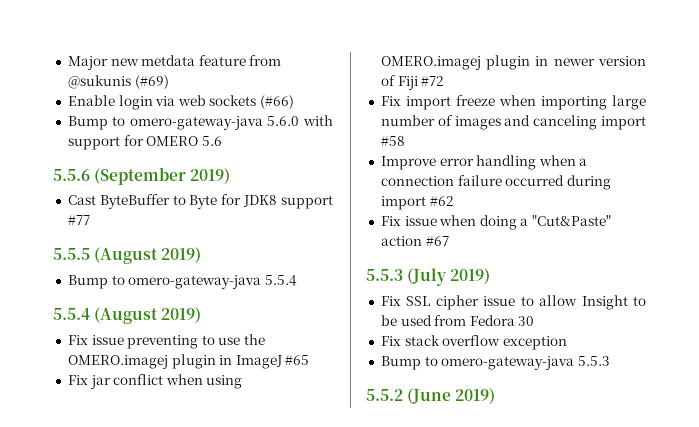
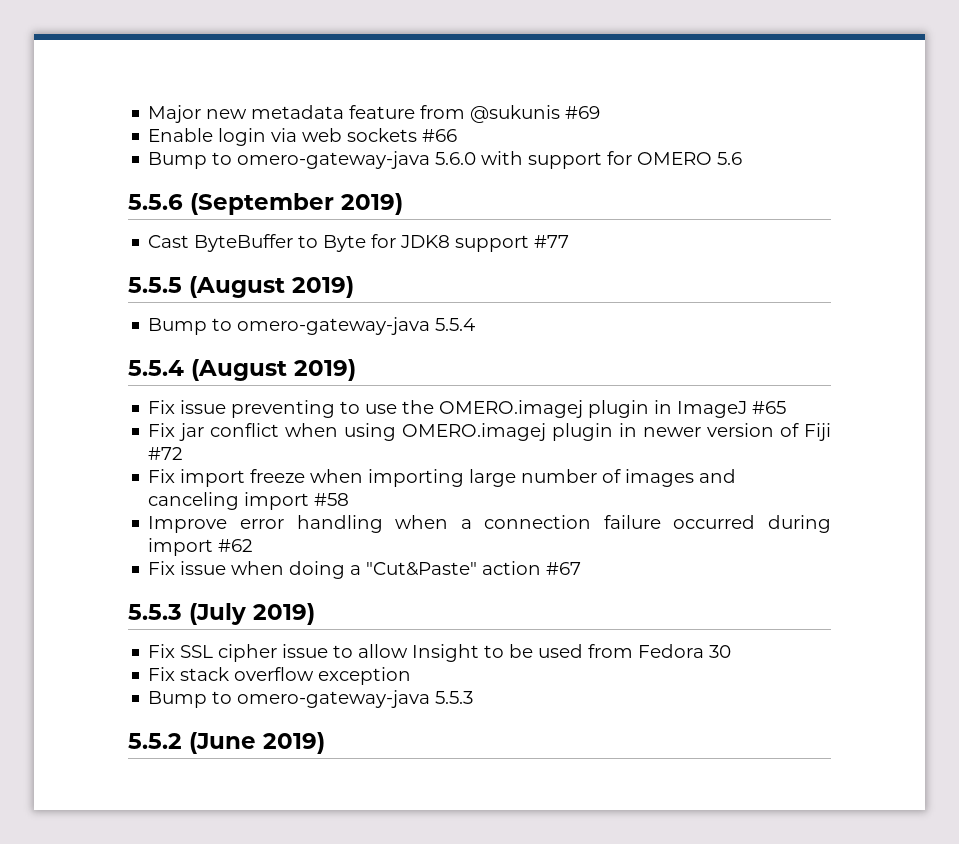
- Major new metdata feature from @sukunis (#69)
+ Major new metadata feature from @sukunis #69
- Enable login via web sockets (#66)
+ Enable login via web sockets #66

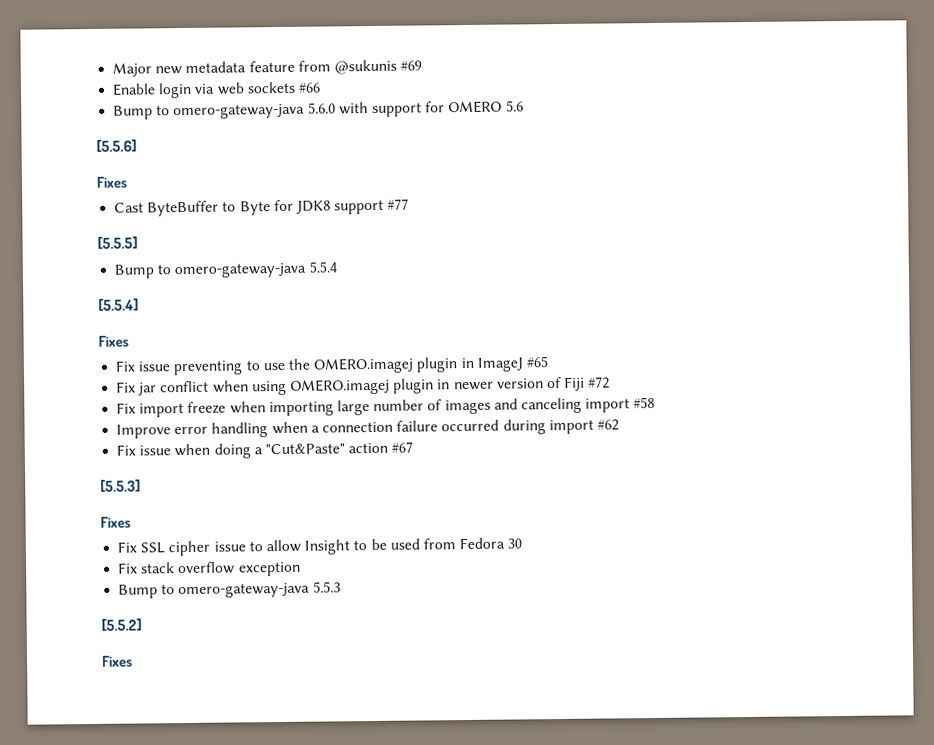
- 5.5.6 (September 2019)
+ [5.5.6]
+ Fixes
- 5.5.5 (August 2019)
+ [5.5.5]
- 5.5.4 (August 2019)
+ [5.5.4]
+ Fixes
- 5.5.3 (July 2019)
+ [5.5.3]
+ Fixes
- 5.5.2 (June 2019)
+ [5.5.2]
+ Fixes

